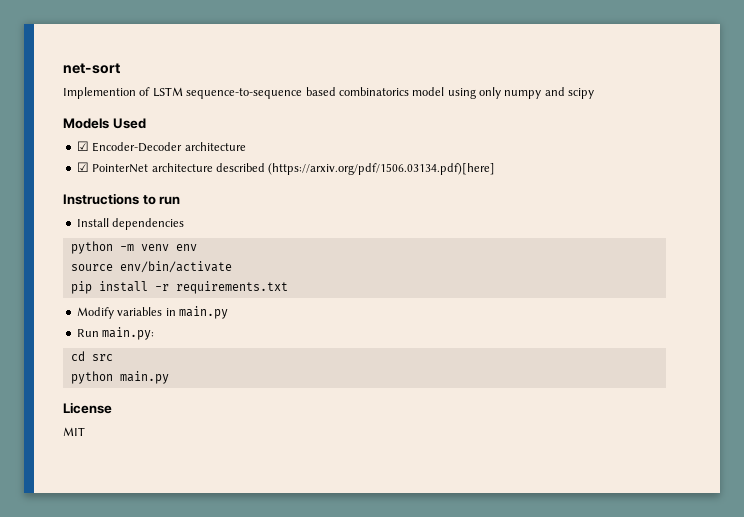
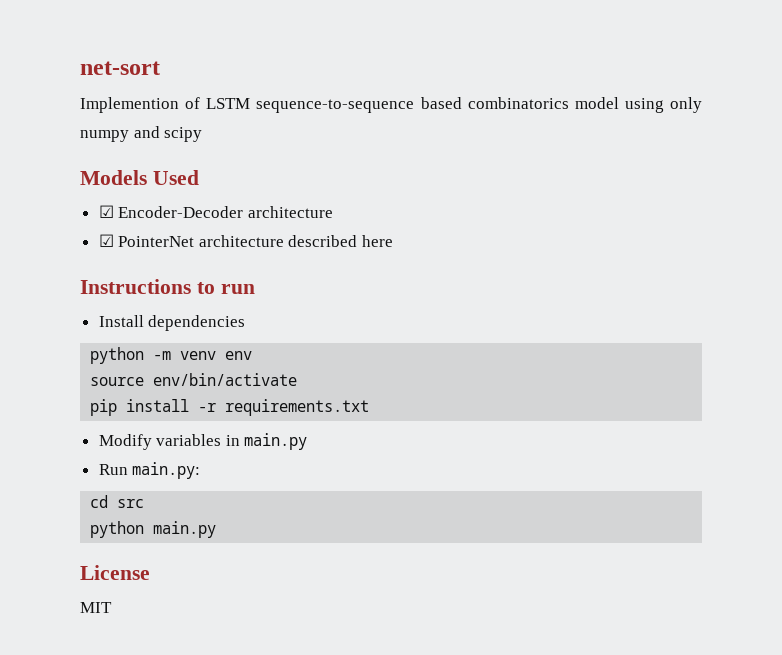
- ☑ PointerNet architecture described (https://arxiv.org/pdf/1506.03134.pdf)[here]
+ ☑ PointerNet architecture described here

